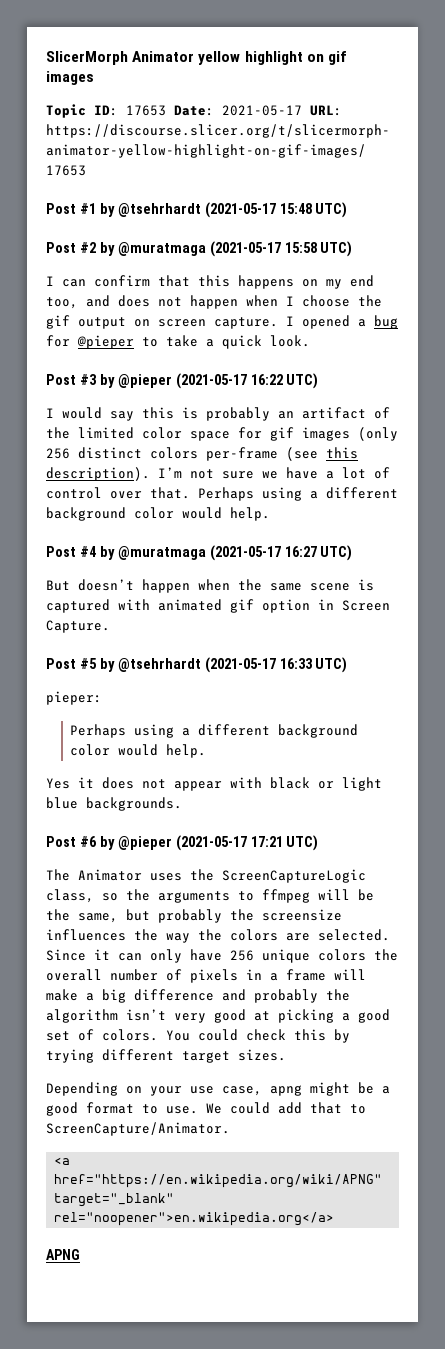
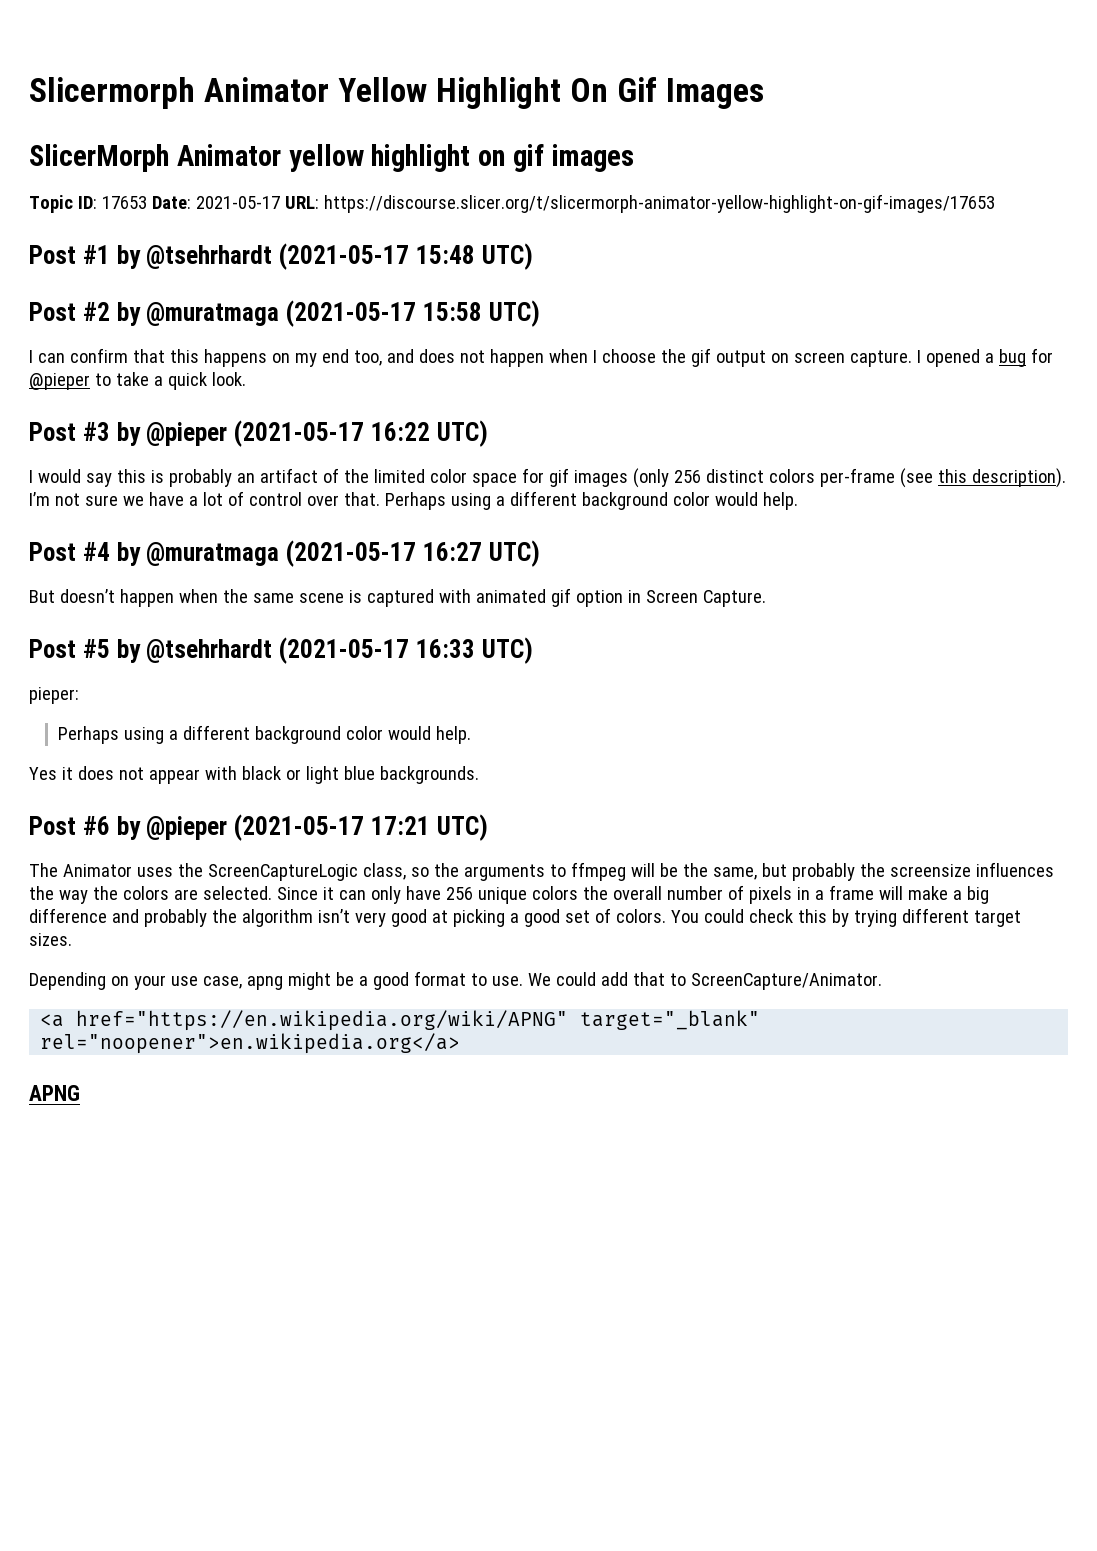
+ Slicermorph Animator Yellow Highlight On Gif Images

